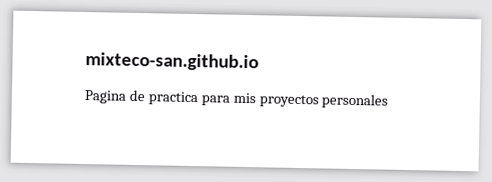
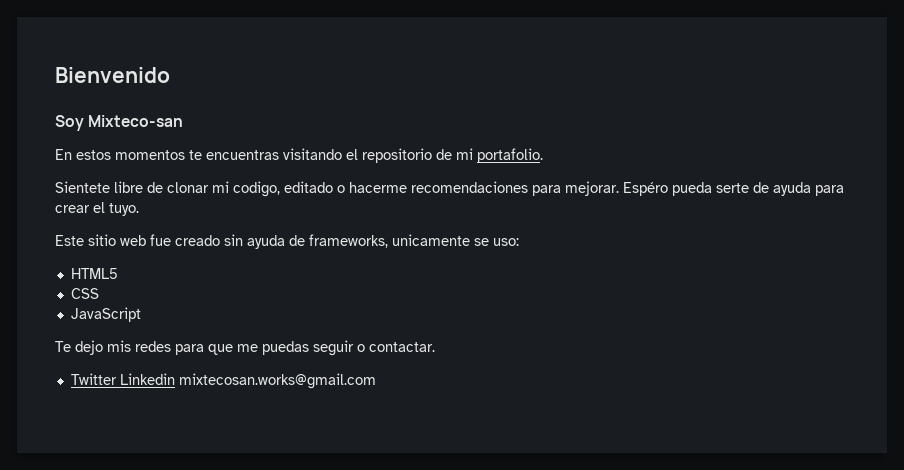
- mixteco-san.github.io
- Pagina de practica para mis proyectos personales
+ Bienvenido
+ Soy Mixteco-san
+ En estos momentos te encuentras visitando el repositorio de mi portafolio.
+ Sientete libre de clonar mi codigo, editado o hacerme recomendaciones para mejorar. Espéro pueda serte de ayuda para crear el tuyo.
+ Este sitio web fue creado sin ayuda de frameworks, unicamente se uso:
+ HTML5
+ CSS
+ JavaScript
+ Te dejo mis redes para que me puedas seguir o contactar.
+ Twitter Linkedin mixtecosan.works@gmail.com

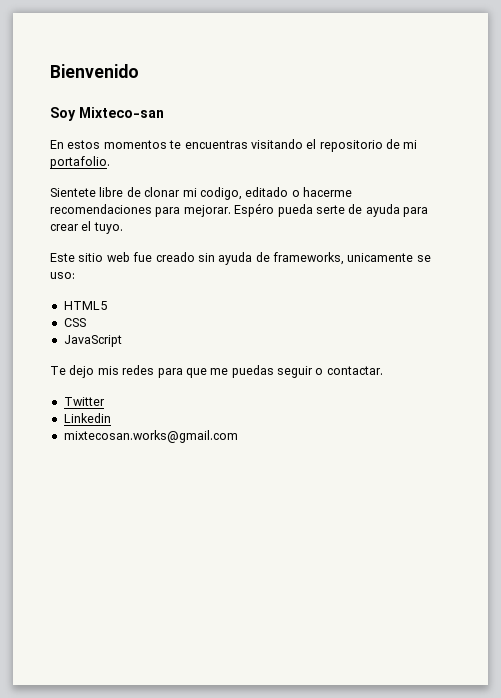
- Twitter Linkedin mixtecosan.works@gmail.com
+ Twitter
+ Linkedin
+ mixtecosan.works@gmail.com

